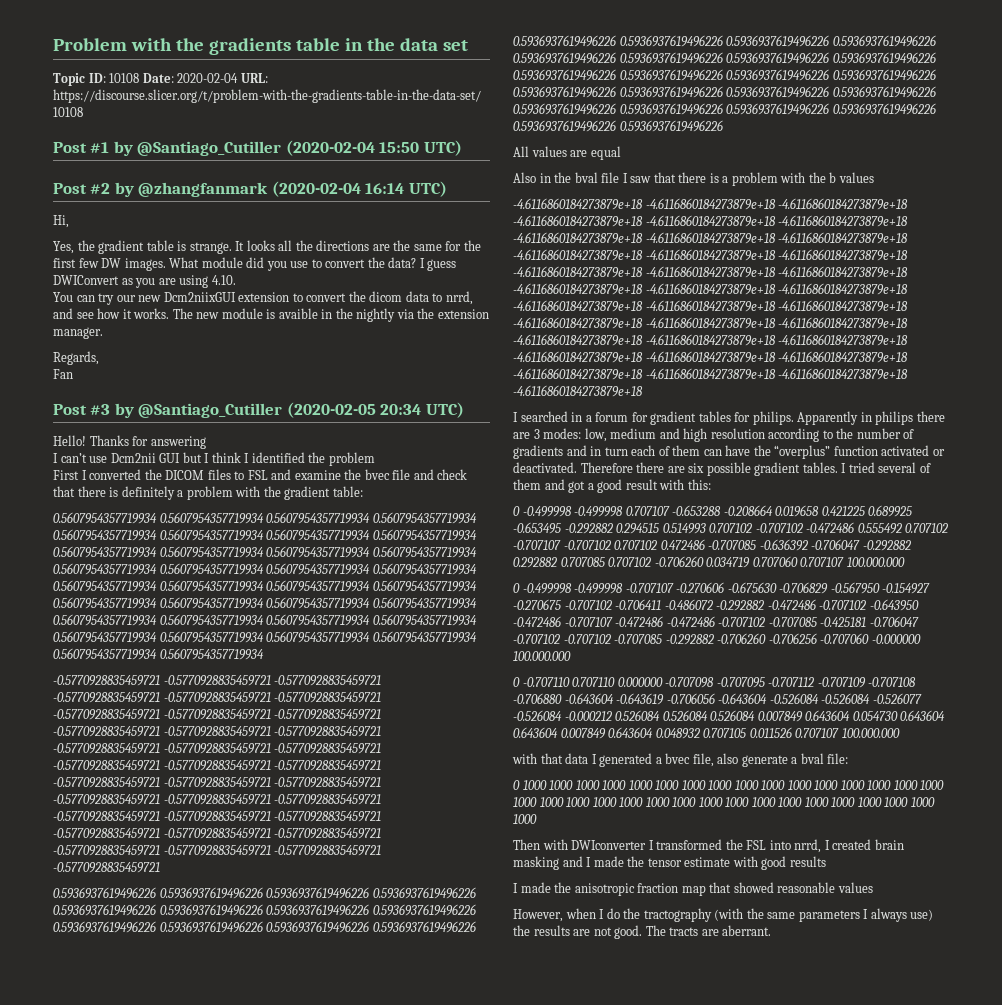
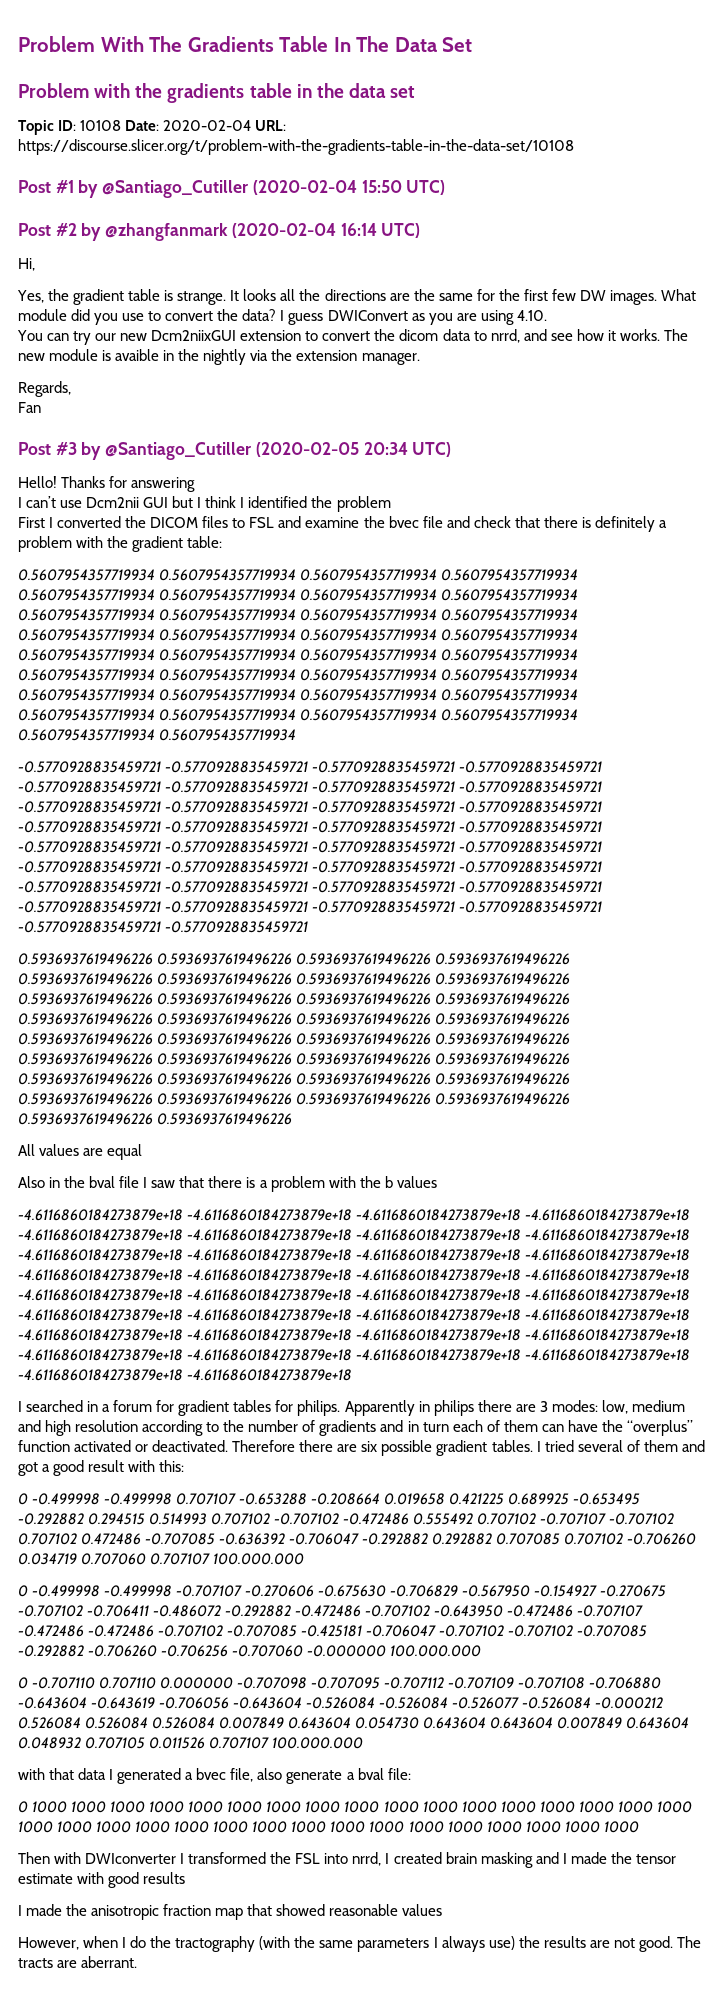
+ Problem With The Gradients Table In The Data Set

